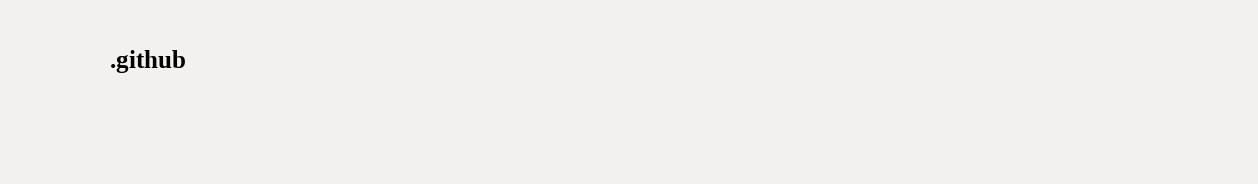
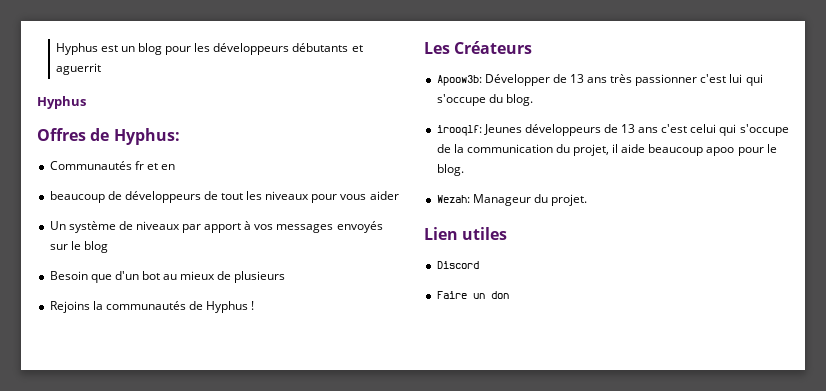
- .github
+ Hyphus est un blog pour les développeurs débutants et aguerrit
+ Hyphus
+ Offres de Hyphus:
+ Communautés fr et en
+ beaucoup de développeurs de tout les niveaux pour vous aider
+ Un système de niveaux par apport à vos messages envoyés sur le blog
+ Besoin que d'un bot au mieux de plusieurs
+ Rejoins la communautés de Hyphus !
+ Les Créateurs
+ Apoow3b: Développer de 13 ans très passionner c'est lui qui s'occupe du blog.
+ irooqlf: Jeunes développeurs de 13 ans c'est celui qui s'occupe de la communication du projet, il aide beaucoup apoo pour le blog.
+ Wezah: Manageur du projet.
+ Lien utiles
+ Discord
+ Faire un don

